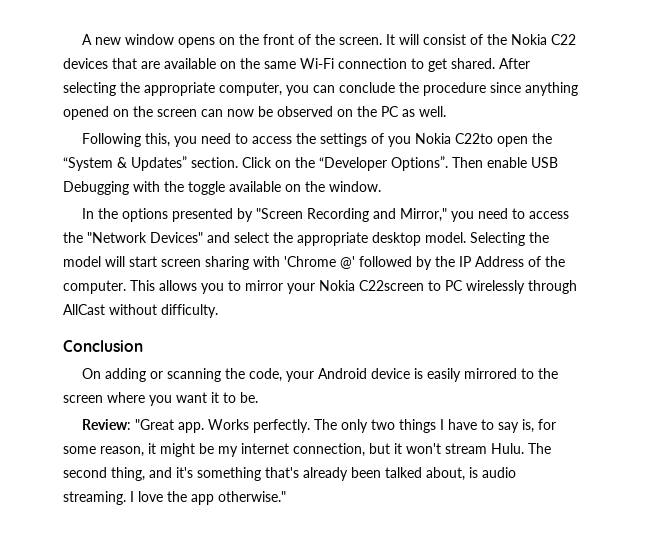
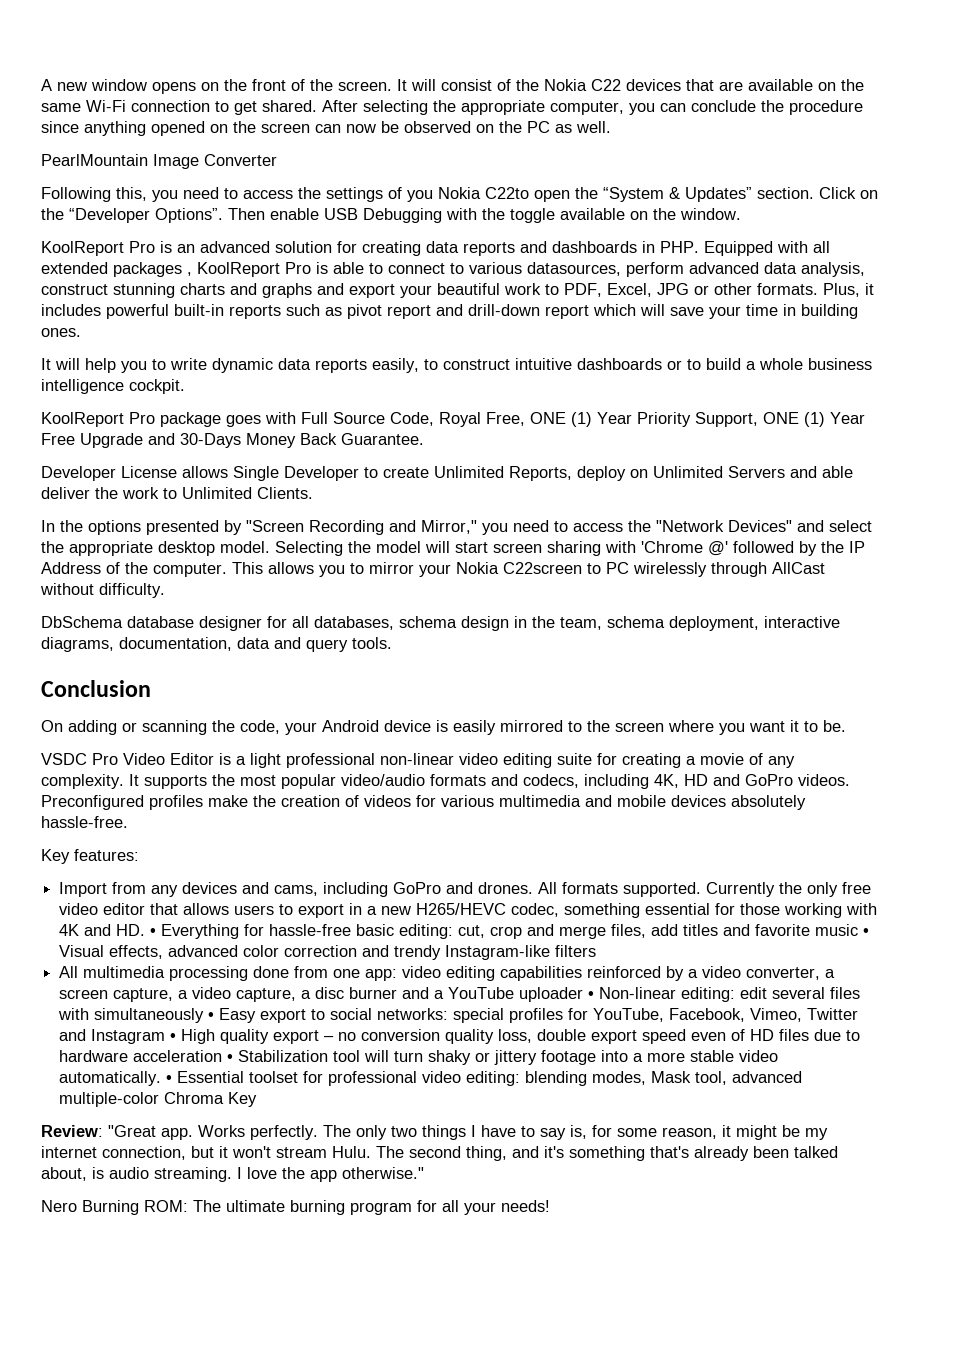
+ PearlMountain Image Converter
+ KoolReport Pro is an advanced solution for creating data reports and dashboards in PHP. Equipped with all extended packages , KoolReport Pro is able to connect to various datasources, perform advanced data analysis, construct stunning charts and graphs and export your beautiful work to PDF, Excel, JPG or other formats. Plus, it includes powerful built-in reports such as pivot report and drill-down report which will save your time in building ones.
+ It will help you to write dynamic data reports easily, to construct intuitive dashboards or to build a whole business intelligence cockpit.
+ KoolReport Pro package goes with Full Source Code, Royal Free, ONE (1) Year Priority Support, ONE (1) Year Free Upgrade and 30-Days Money Back Guarantee.
+ Developer License allows Single Developer to create Unlimited Reports, deploy on Unlimited Servers and able deliver the work to Unlimited Clients.
+ DbSchema database designer for all databases, schema design in the team, schema deployment, interactive diagrams, documentation, data and query tools.
+ VSDC Pro Video Editor is a light professional non-linear video editing suite for creating a movie of any complexity. It supports the most popular video/audio formats and codecs, including 4K, HD and GoPro videos. Preconfigured profiles make the creation of videos for various multimedia and mobile devices absolutely hassle-free.
+ Key features:
+ Import from any devices and cams, including GoPro and drones. All formats supported. Сurrently the only free video editor that allows users to export in a new H265/HEVC codec, something essential for those working with 4K and HD. • Everything for hassle-free basic editing: cut, crop and merge files, add titles and favorite music • Visual effects, advanced color correction and trendy Instagram-like filters
+ All multimedia processing done from one app: video editing capabilities reinforced by a video converter, a screen capture, a video capture, a disc burner and a YouTube uploader • Non-linear editing: edit several files with simultaneously • Easy export to social networks: special profiles for YouTube, Facebook, Vimeo, Twitter and Instagram • High quality export – no conversion quality loss, double export speed even of HD files due to hardware acceleration • Stabilization tool will turn shaky or jittery footage into a more stable video automatically. • Essential toolset for professional video editing: blending modes, Mask tool, advanced multiple-color Chroma Key
+ Nero Burning ROM: The ultimate burning program for all your needs!

